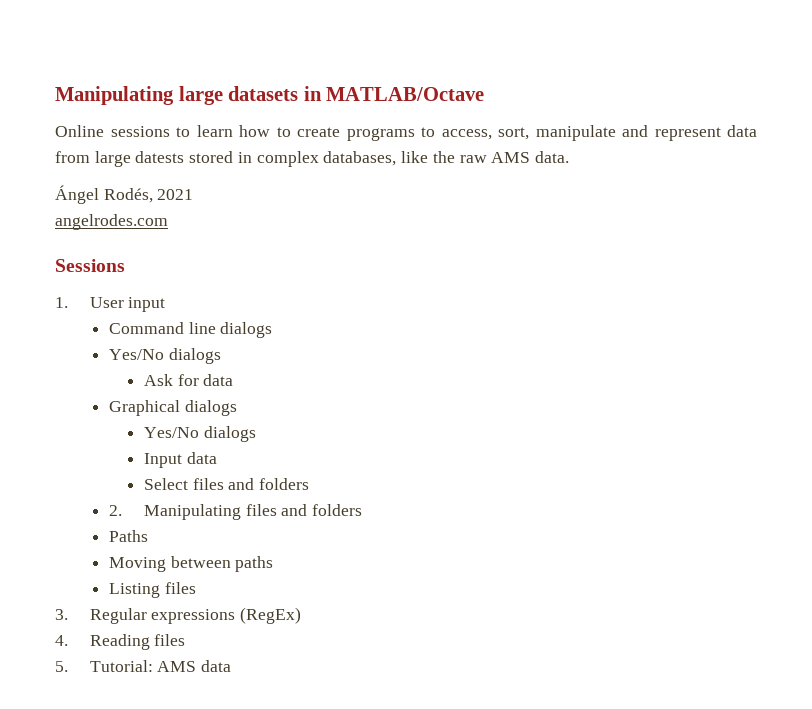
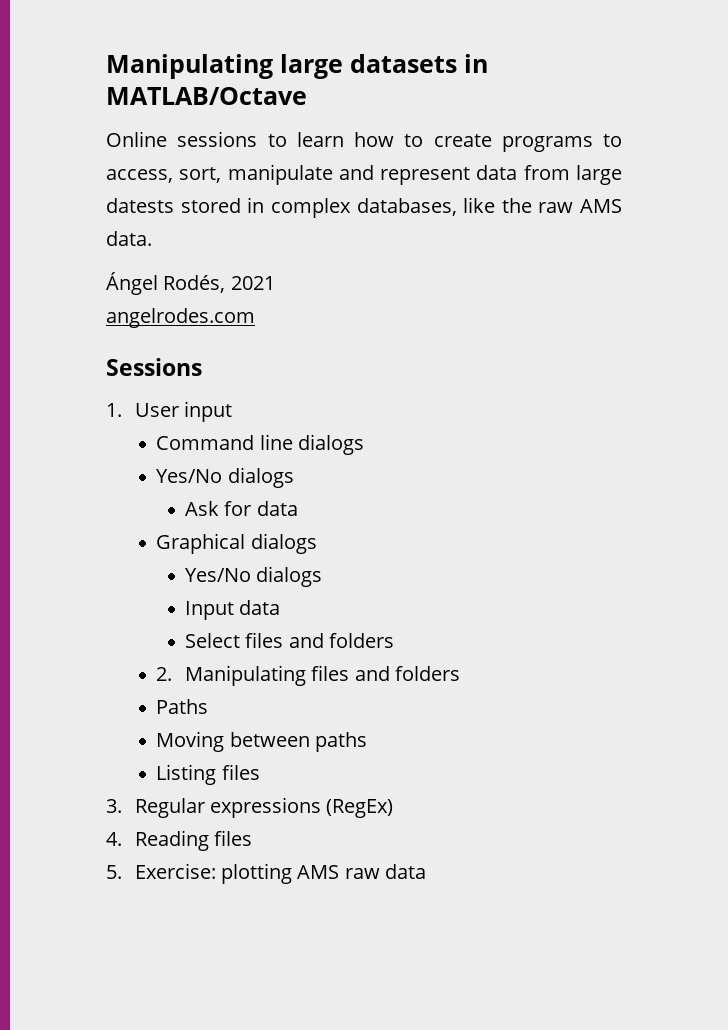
- 5. Tutorial: AMS data
+ 5. Exercise: plotting AMS raw data

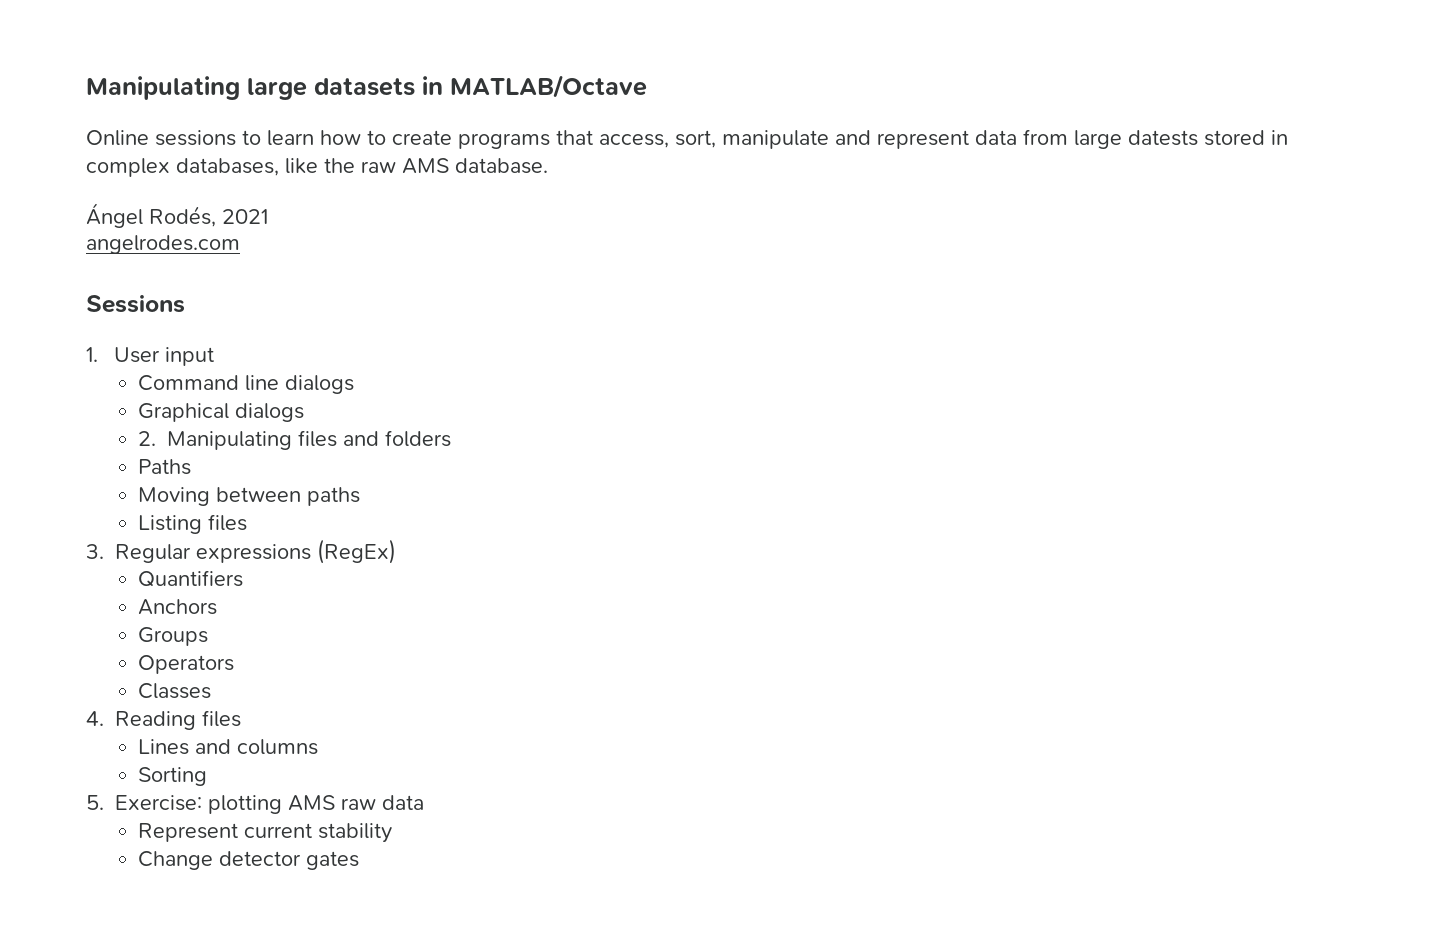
- Online sessions to learn how to create programs to access, sort, manipulate and represent data from large datests stored in complex databases, like the raw AMS data.
+ Online sessions to learn how to create programs that access, sort, manipulate and represent data from large datests stored in complex databases, like the raw AMS database.
  Command line dialogs
- Yes/No dialogs
- Ask for data
  Graphical dialogs
- Yes/No dialogs
- Input data
- Select files and folders
+ Quantifiers
+ Anchors
+ Groups
+ Operators
+ Classes
+ Lines and columns
+ Sorting
+ Represent current stability
+ Change detector gates

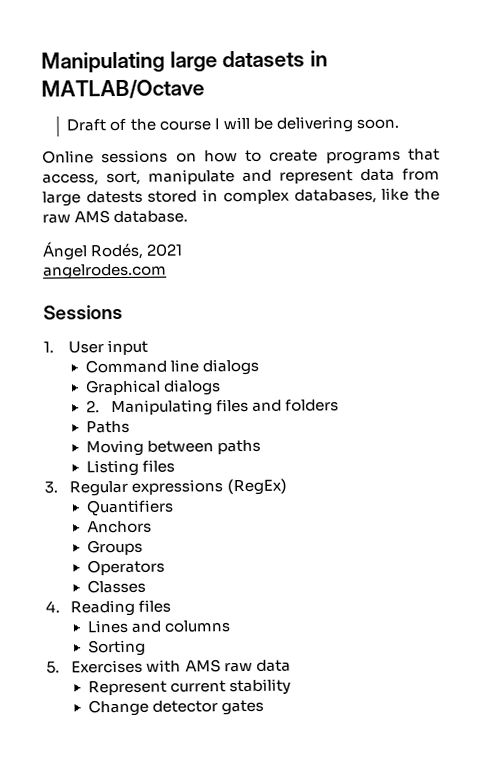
+ Draft of the course I will be delivering soon.
- Online sessions to learn how to create programs that access, sort, manipulate and represent data from large datests stored in complex databases, like the raw AMS database.
+ Online sessions on how to create programs that access, sort, manipulate and represent data from large datests stored in complex databases, like the raw AMS database.
- 5. Exercise: plotting AMS raw data
+ 5. Exercises with AMS raw data

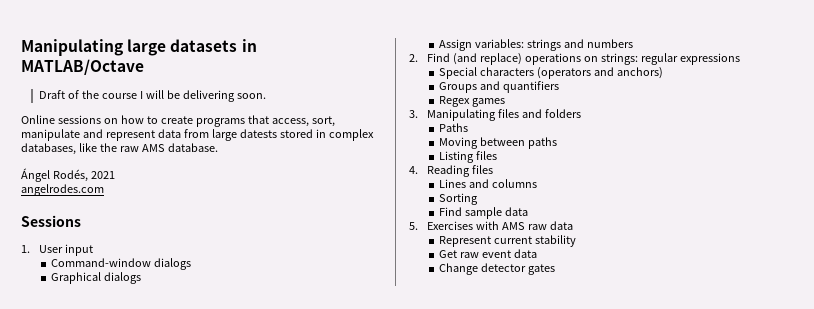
- Command line dialogs
+ Command-window dialogs
- 2. Manipulating files and folders
+ Assign variables: strings and numbers
+ 2. Find (and replace) operations on strings: regular expressions
+ Special characters (operators and anchors)
+ Groups and quantifiers
+ Regex games
+ 3. Manipulating files and folders
- 3. Regular expressions (RegEx)
- Quantifiers
- Anchors
- Groups
- Operators
- Classes
+ Find sample data
+ Get raw event data

